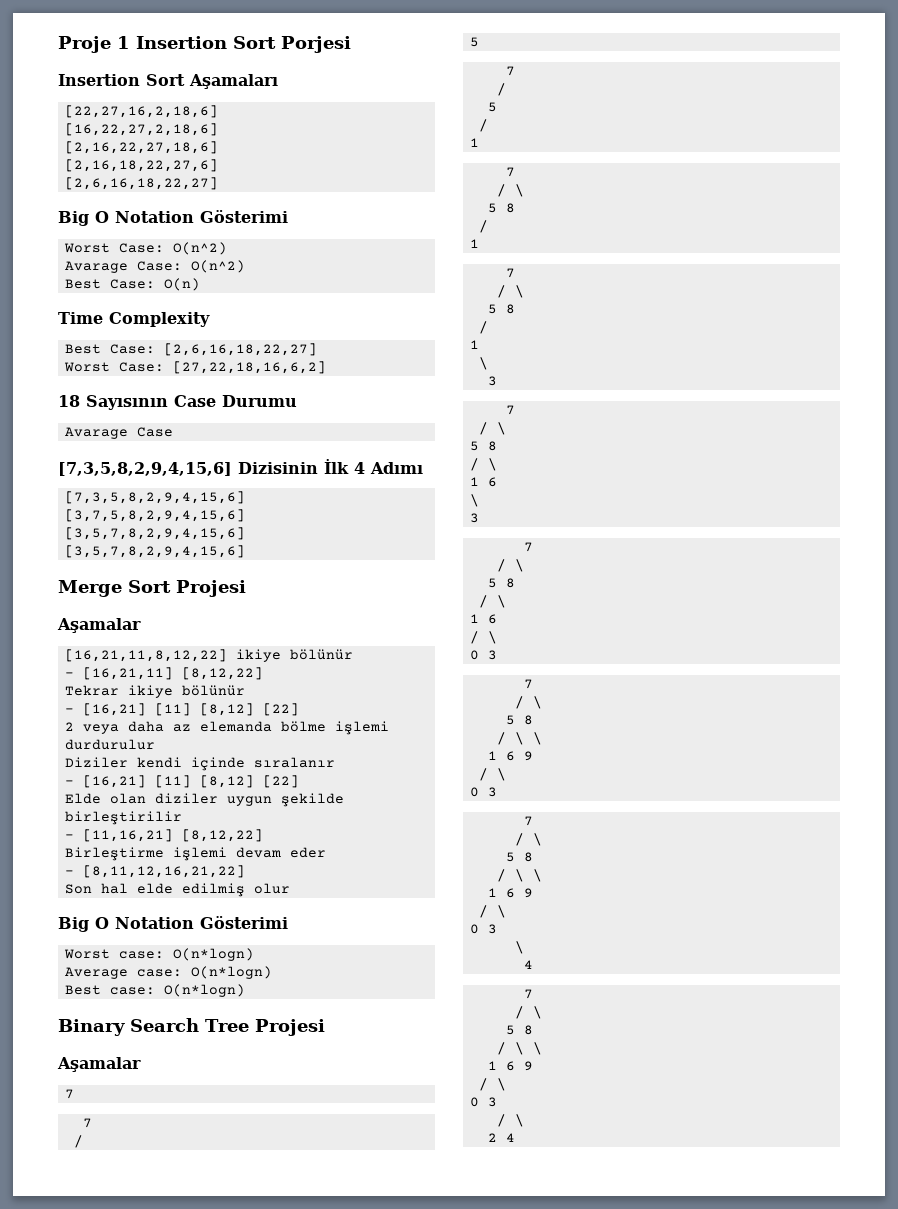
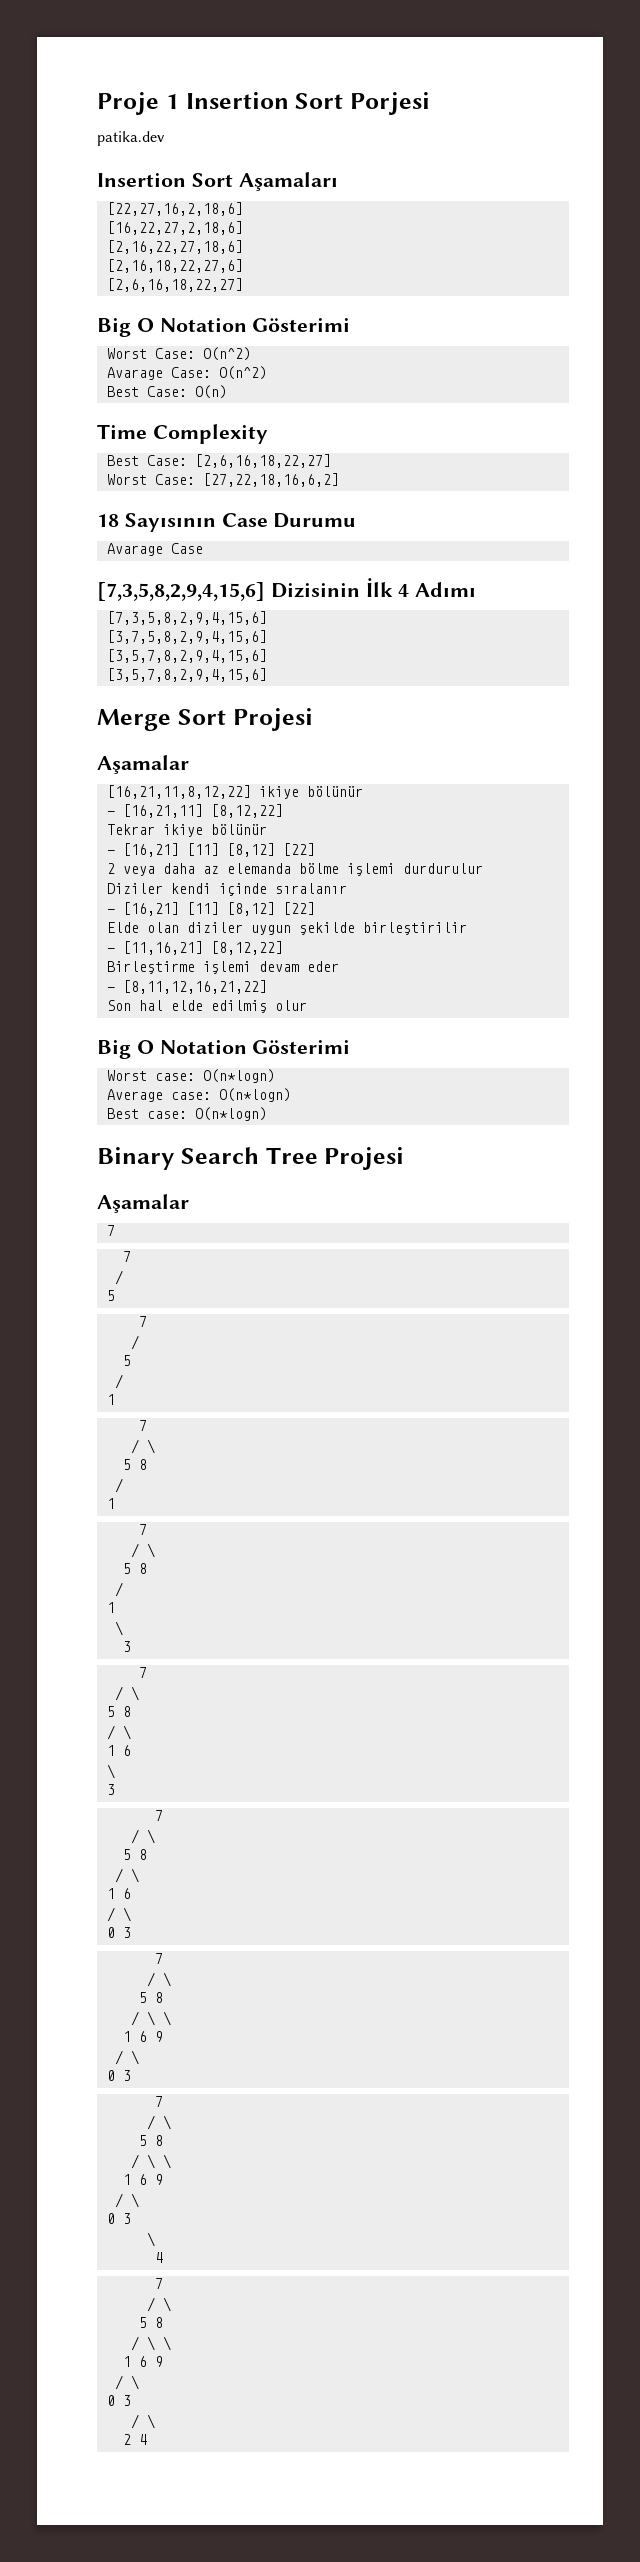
+ patika.dev

